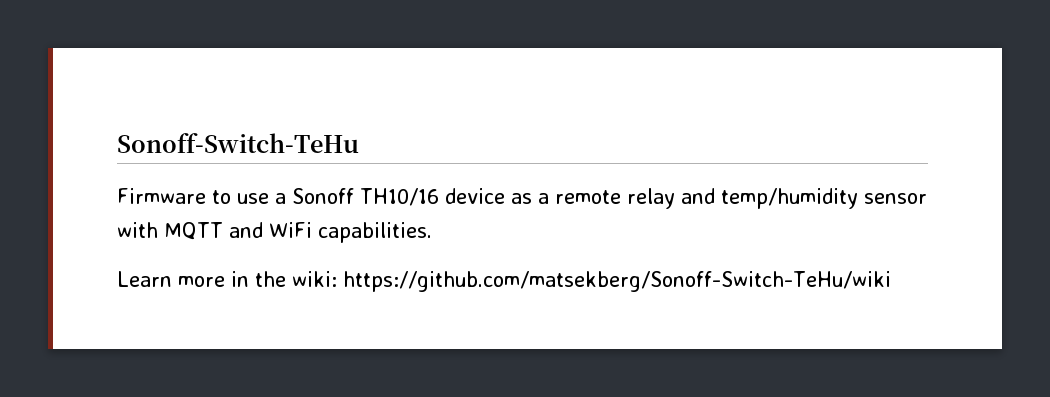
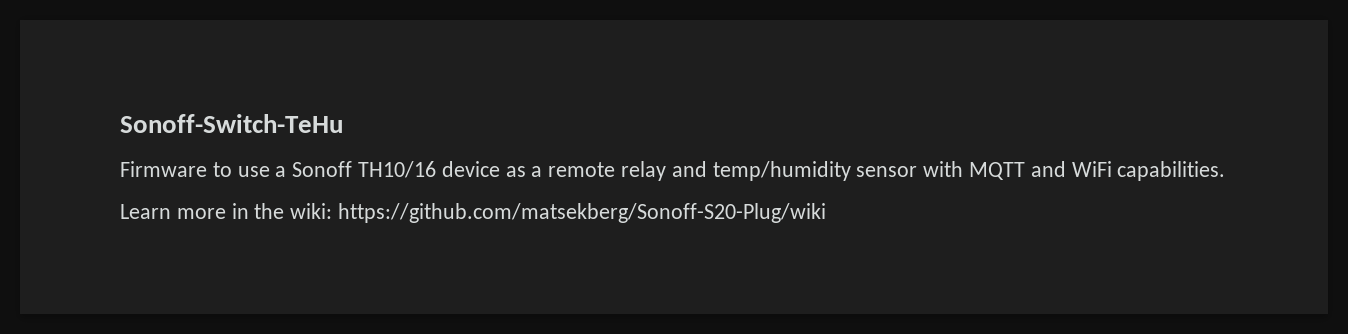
- Learn more in the wiki: https://github.com/matsekberg/Sonoff-Switch-TeHu/wiki
+ Learn more in the wiki: https://github.com/matsekberg/Sonoff-S20-Plug/wiki

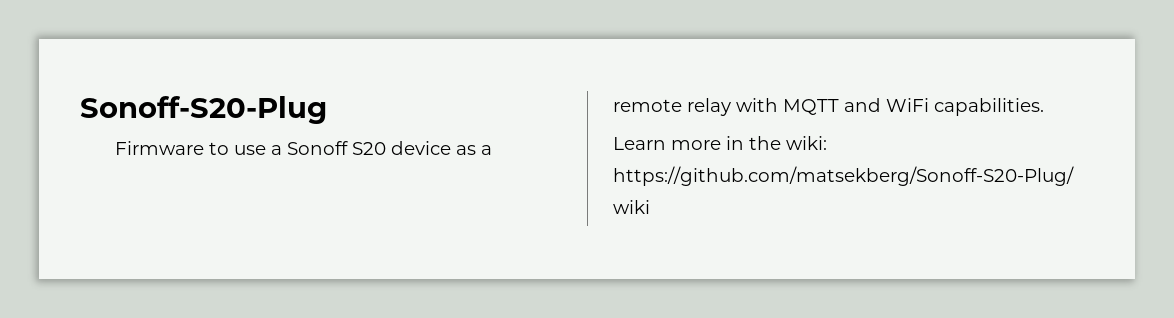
- Sonoff-Switch-TeHu
+ Sonoff-S20-Plug
- Firmware to use a Sonoff TH10/16 device as a remote relay and temp/humidity sensor with MQTT and WiFi capabilities.
+ Firmware to use a Sonoff S20 device as a remote relay with MQTT and WiFi capabilities.

